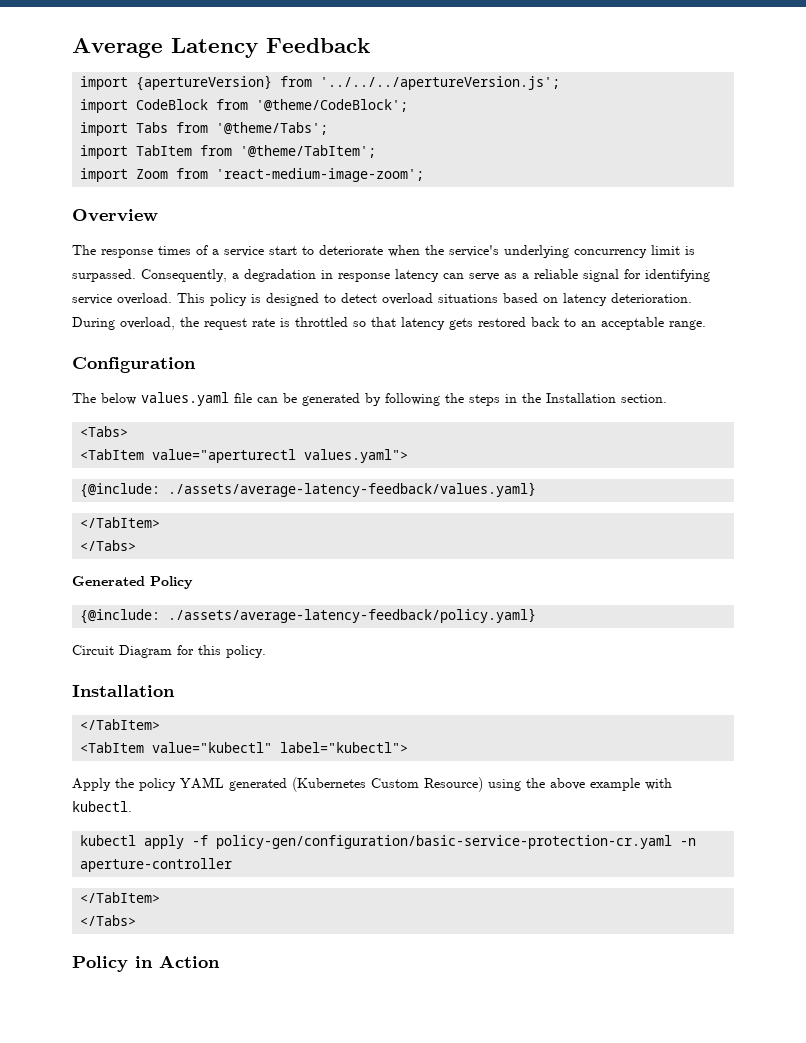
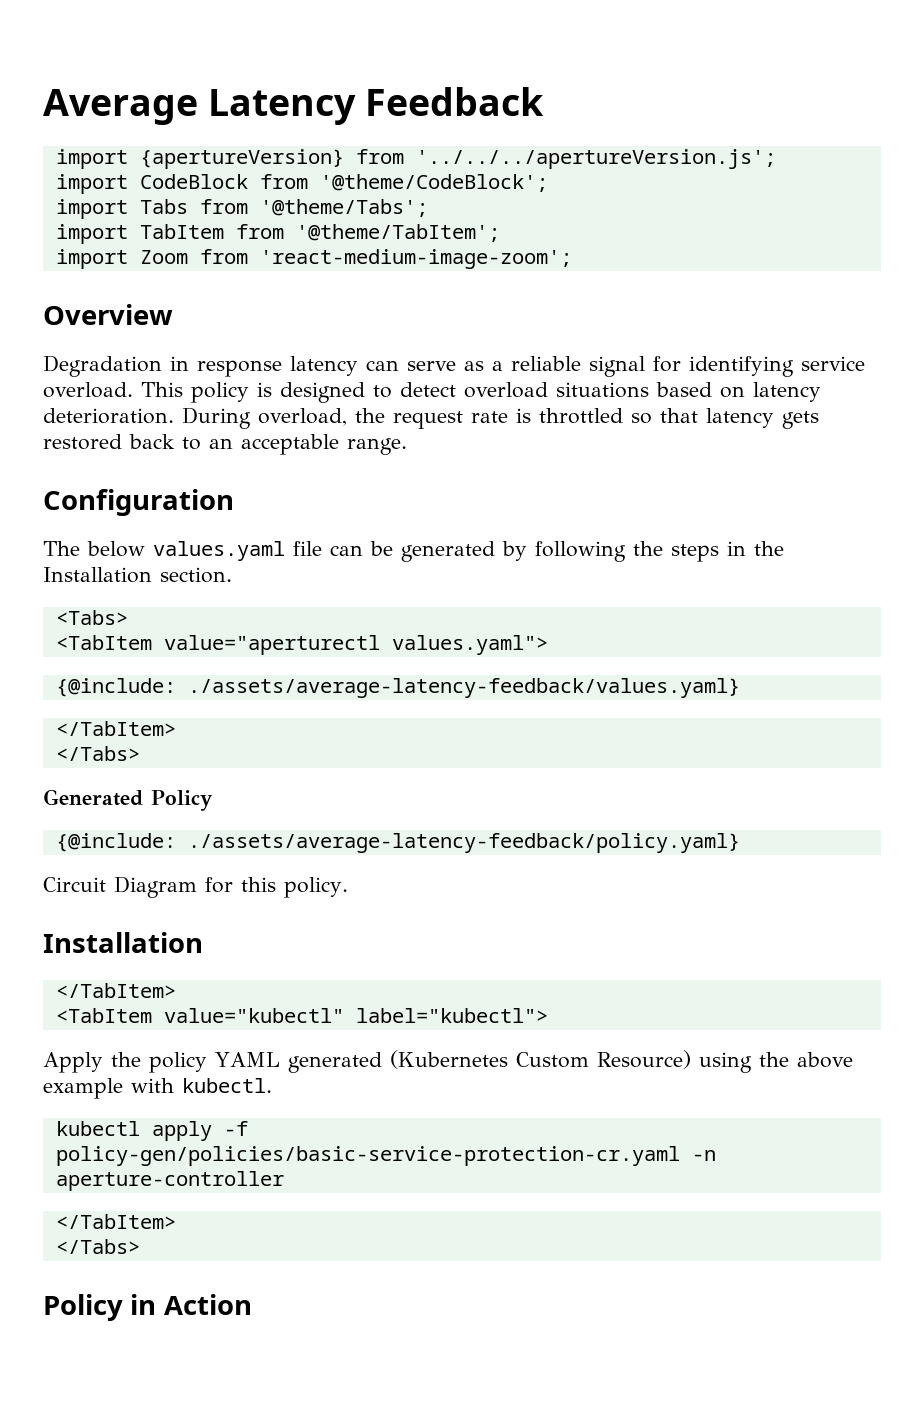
- The response times of a service start to deteriorate when the service's underlying concurrency limit is surpassed. Consequently, a degradation in response latency can serve as a reliable signal for identifying service overload.
+ Degradation in response latency can serve as a reliable signal for identifying service overload.
- kubectl apply -f policy-gen/configuration/basic-service-protection-cr.yaml -n aperture-controller
+ kubectl apply -f policy-gen/policies/basic-service-protection-cr.yaml -n aperture-controller

